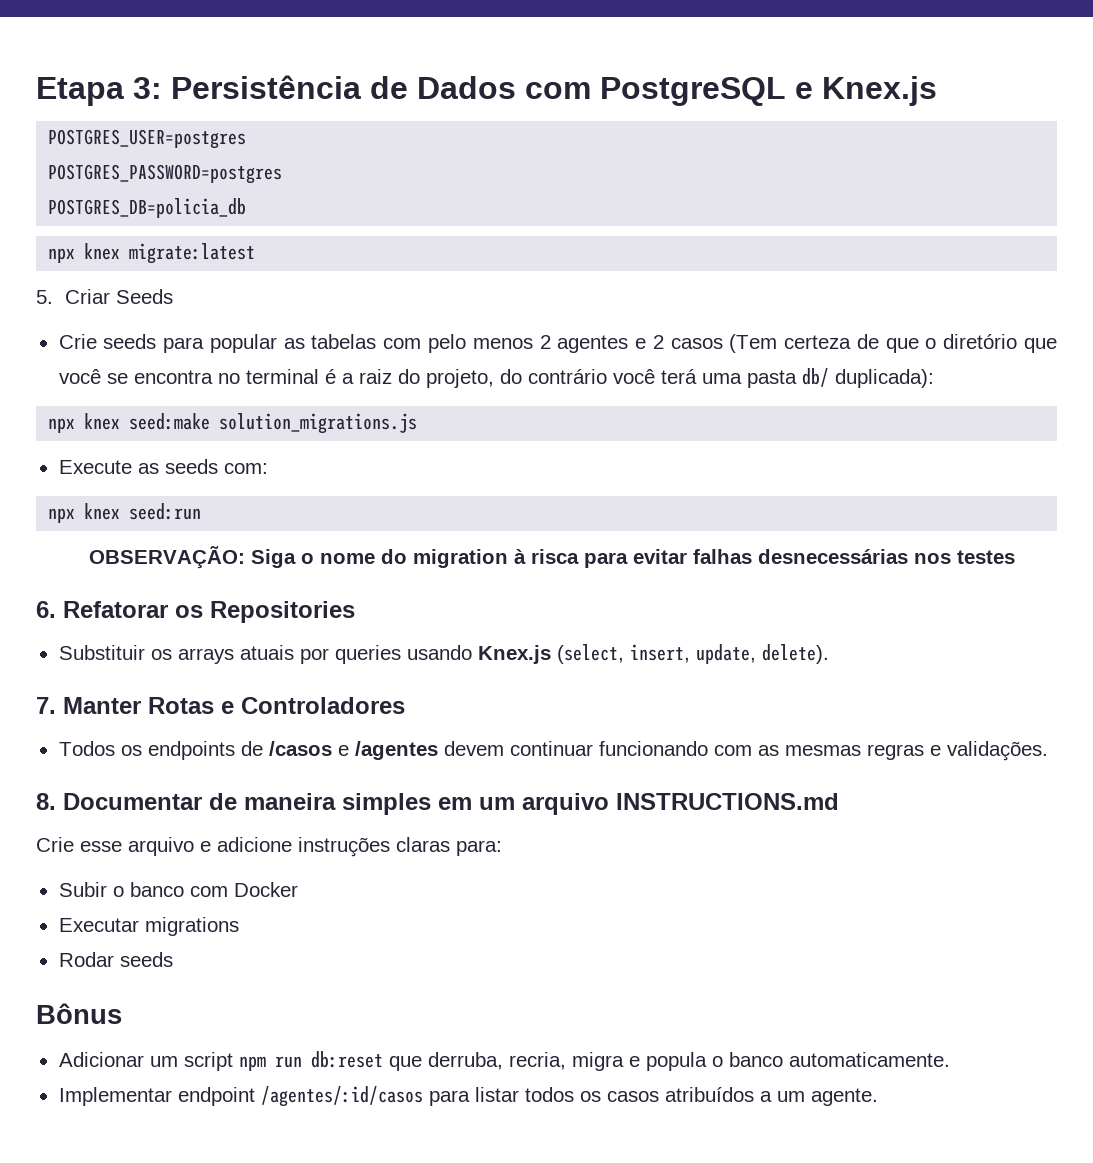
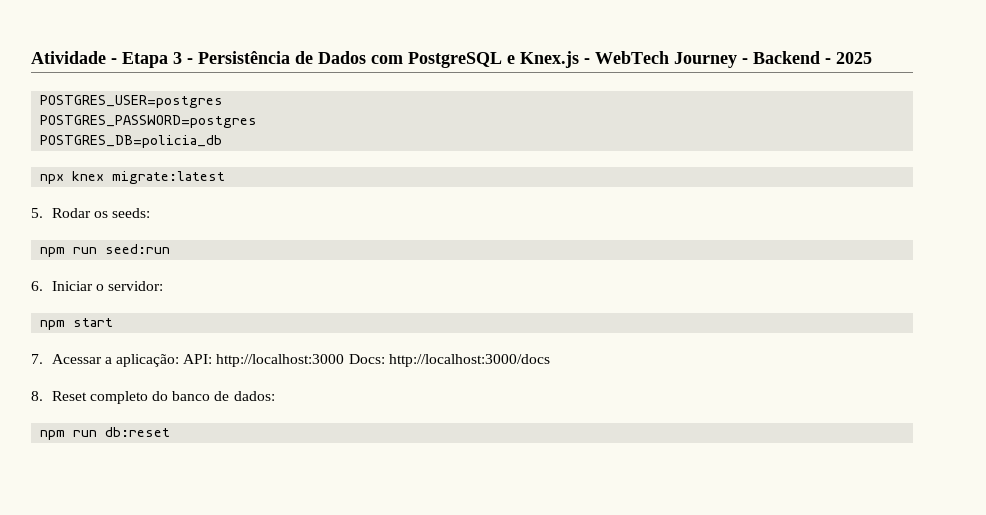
- Etapa 3: Persistência de Dados com PostgreSQL e Knex.js
+ Atividade - Etapa 3 - Persistência de Dados com PostgreSQL e Knex.js - WebTech Journey - Backend - 2025
- 5. Criar Seeds
- Crie seeds para popular as tabelas com pelo menos 2 agentes e 2 casos (Tem certeza de que o diretório que você se encontra no terminal é a raiz do projeto, do contrário você terá uma pasta db/ duplicada):
- npx knex seed:make solution_migrations.js
- Execute as seeds com:
- npx knex seed:run
- OBSERVAÇÃO: Siga o nome do migration à risca para evitar falhas desnecessárias nos testes
- 6. Refatorar os Repositories
- Substituir os arrays atuais por queries usando Knex.js (select, insert, update, delete).
- 7. Manter Rotas e Controladores
- Todos os endpoints de /casos e /agentes devem continuar funcionando com as mesmas regras e validações.
- 8. Documentar de maneira simples em um arquivo INSTRUCTIONS.md
- Crie esse arquivo e adicione instruções claras para:
- Subir o banco com Docker
- Executar migrations
- Rodar seeds
- Bônus
- Adicionar um script npm run db:reset que derruba, recria, migra e popula o banco automaticamente.
- Implementar endpoint /agentes/:id/casos para listar todos os casos atribuídos a um agente.
+ 5. Rodar os seeds:
+ npm run seed:run
+ 6. Iniciar o servidor:
+ npm start
+ 7. Acessar a aplicação: API: http://localhost:3000 Docs: http://localhost:3000/docs
+ 8. Reset completo do banco de dados:
+ npm run db:reset

